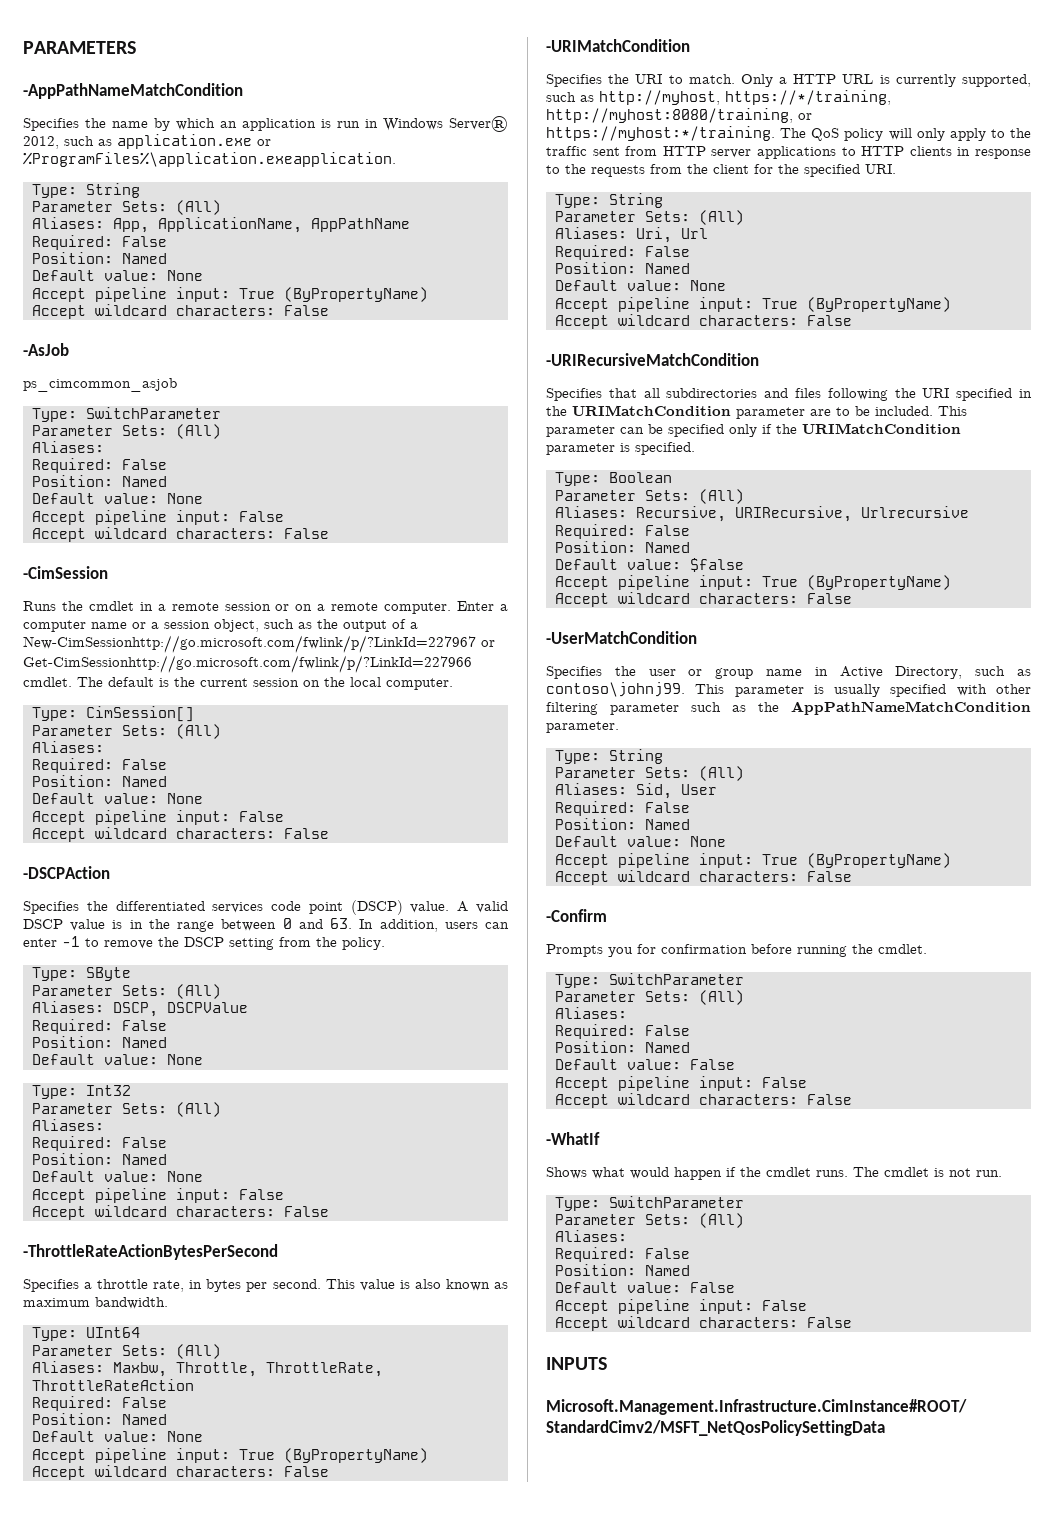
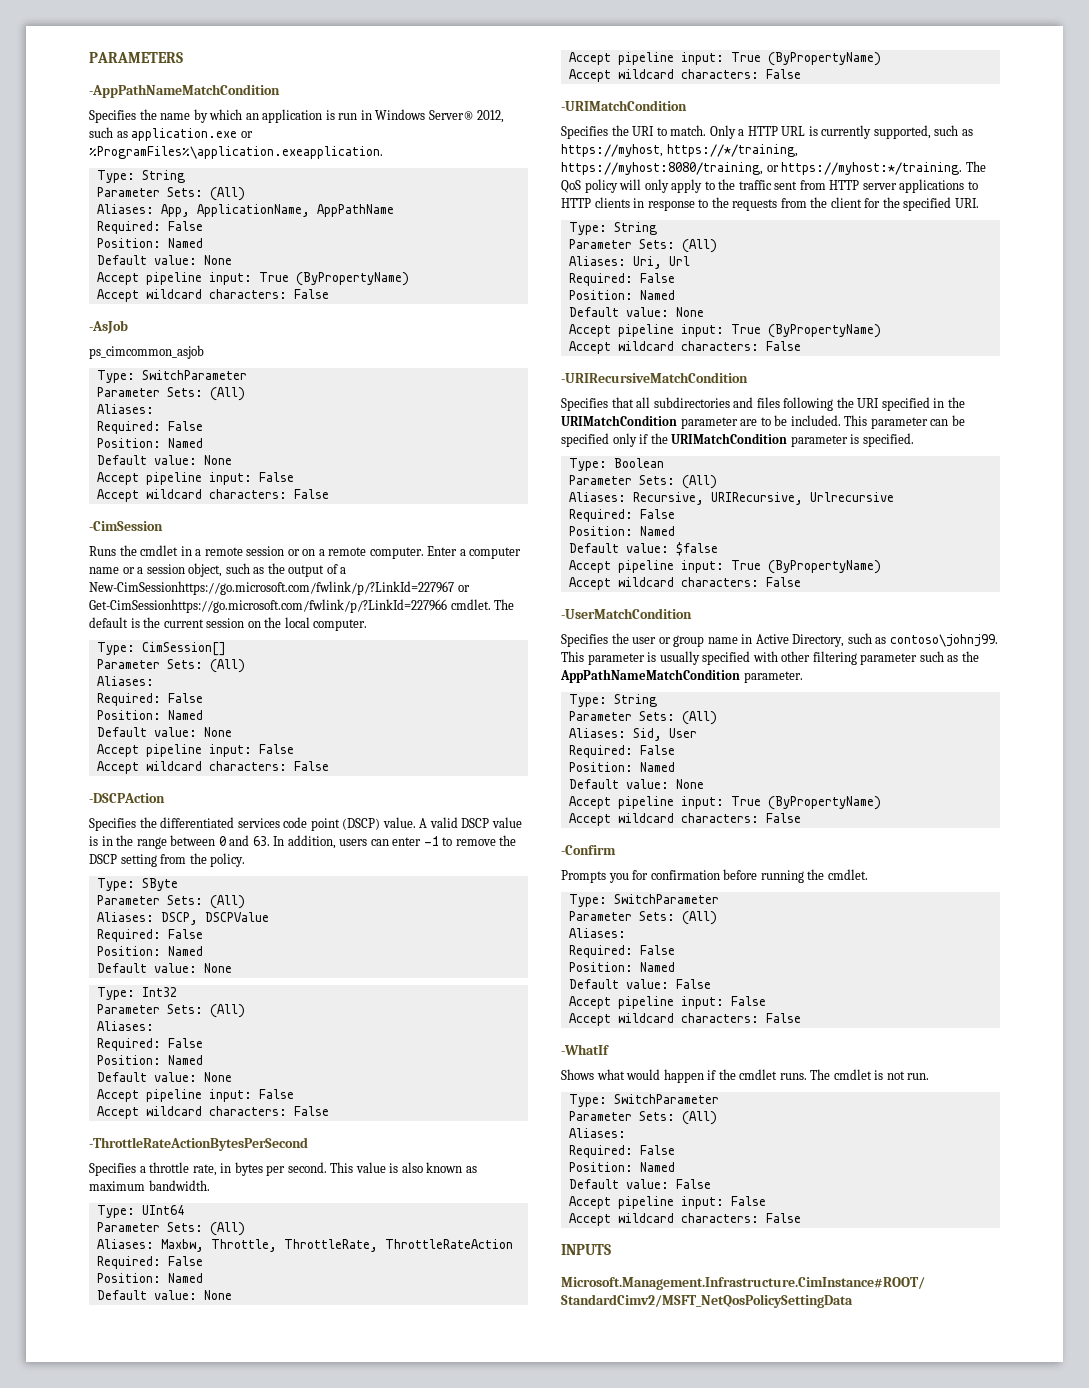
- Enter a computer name or a session object, such as the output of a New-CimSessionhttp://go.microsoft.com/fwlink/p/?LinkId=227967 or Get-CimSessionhttp://go.microsoft.com/fwlink/p/?LinkId=227966 cmdlet.
+ Enter a computer name or a session object, such as the output of a New-CimSessionhttps://go.microsoft.com/fwlink/p/?LinkId=227967 or Get-CimSessionhttps://go.microsoft.com/fwlink/p/?LinkId=227966 cmdlet.
- Only a HTTP URL is currently supported, such as http://myhost, https://*/training, http://myhost:8080/training, or https://myhost:*/training.
+ Only a HTTP URL is currently supported, such as https://myhost, https://*/training, https://myhost:8080/training, or https://myhost:*/training.

